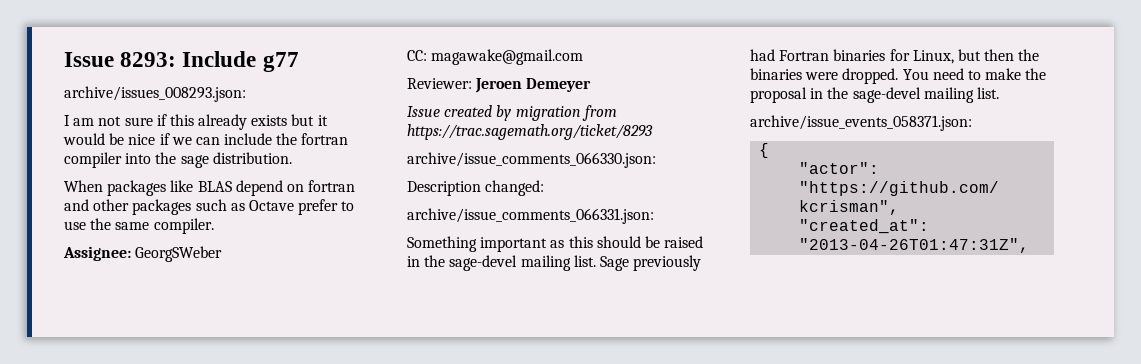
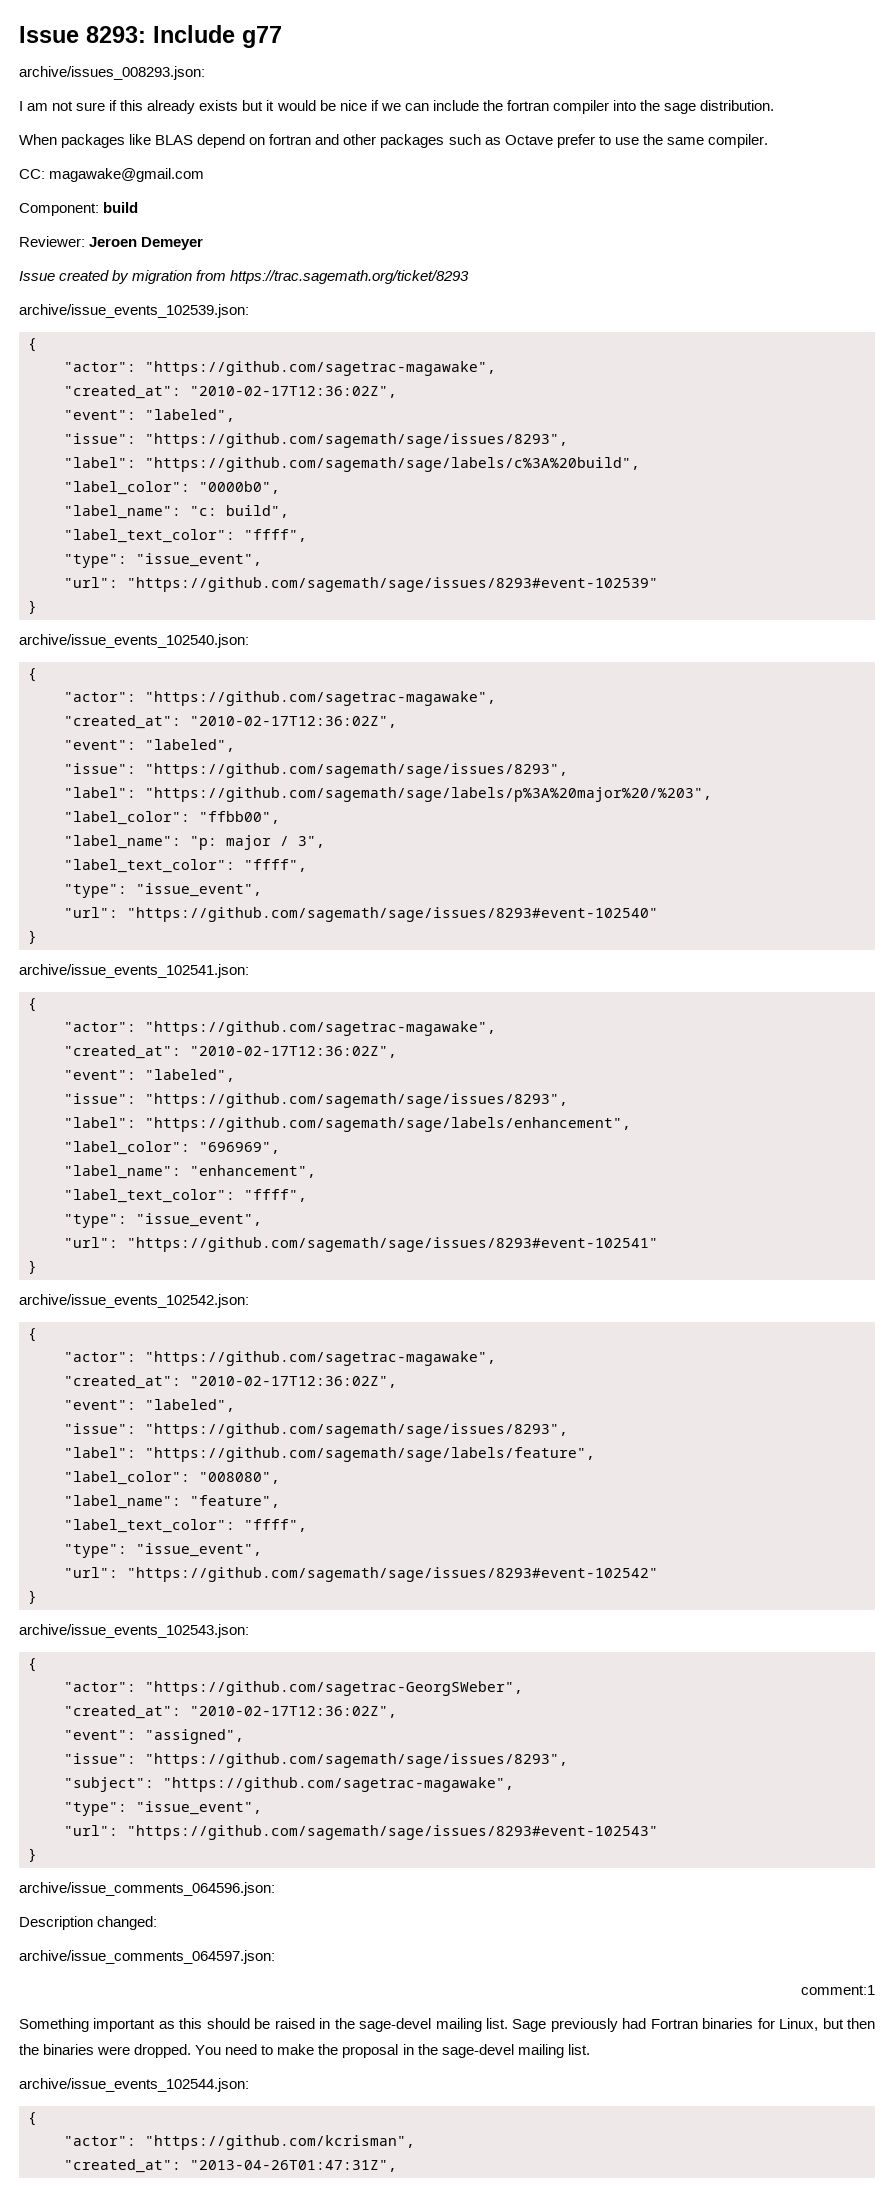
- Assignee: GeorgSWeber
+ Component: build
- archive/issue_comments_066330.json:
+ archive/issue_events_102539.json:
+ {
+ "actor": "https://github.com/sagetrac-magawake",
+ "created_at": "2010-02-17T12:36:02Z",
+ "event": "labeled",
+ "issue": "https://github.com/sagemath/sage/issues/8293",
+ "label": "https://github.com/sagemath/sage/labels/c%3A%20build",
+ "label_color": "0000b0",
+ "label_name": "c: build",
+ "label_text_color": "ffff",
+ "type": "issue_event",
+ "url": "https://github.com/sagemath/sage/issues/8293#event-102539"
+ }
+ archive/issue_events_102540.json:
+ {
+ "actor": "https://github.com/sagetrac-magawake",
+ "created_at": "2010-02-17T12:36:02Z",
+ "event": "labeled",
+ "issue": "https://github.com/sagemath/sage/issues/8293",
+ "label": "https://github.com/sagemath/sage/labels/p%3A%20major%20/%203",
+ "label_color": "ffbb00",
+ "label_name": "p: major / 3",
+ "label_text_color": "ffff",
+ "type": "issue_event",
+ "url": "https://github.com/sagemath/sage/issues/8293#event-102540"
+ }
+ archive/issue_events_102541.json:
+ {
+ "actor": "https://github.com/sagetrac-magawake",
+ "created_at": "2010-02-17T12:36:02Z",
+ "event": "labeled",
+ "issue": "https://github.com/sagemath/sage/issues/8293",
+ "label": "https://github.com/sagemath/sage/labels/enhancement",
+ "label_color": "696969",
+ "label_name": "enhancement",
+ "label_text_color": "ffff",
+ "type": "issue_event",
+ "url": "https://github.com/sagemath/sage/issues/8293#event-102541"
+ }
+ archive/issue_events_102542.json:
+ {
+ "actor": "https://github.com/sagetrac-magawake",
+ "created_at": "2010-02-17T12:36:02Z",
+ "event": "labeled",
+ "issue": "https://github.com/sagemath/sage/issues/8293",
+ "label": "https://github.com/sagemath/sage/labels/feature",
+ "label_color": "008080",
+ "label_name": "feature",
+ "label_text_color": "ffff",
+ "type": "issue_event",
+ "url": "https://github.com/sagemath/sage/issues/8293#event-102542"
+ }
+ archive/issue_events_102543.json:
+ {
+ "actor": "https://github.com/sagetrac-GeorgSWeber",
+ "created_at": "2010-02-17T12:36:02Z",
+ "event": "assigned",
+ "issue": "https://github.com/sagemath/sage/issues/8293",
+ "subject": "https://github.com/sagetrac-magawake",
+ "type": "issue_event",
+ "url": "https://github.com/sagemath/sage/issues/8293#event-102543"
+ }
+ archive/issue_comments_064596.json:
- archive/issue_comments_066331.json:
+ archive/issue_comments_064597.json:
+ comment:1
- archive/issue_events_058371.json:
+ archive/issue_events_102544.json:

